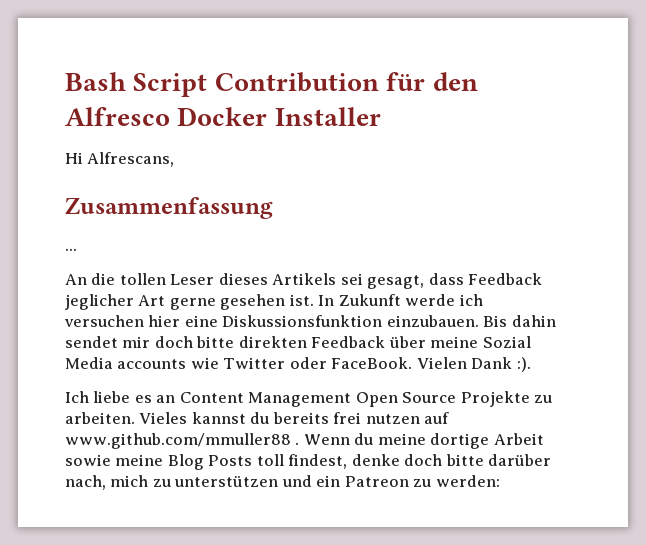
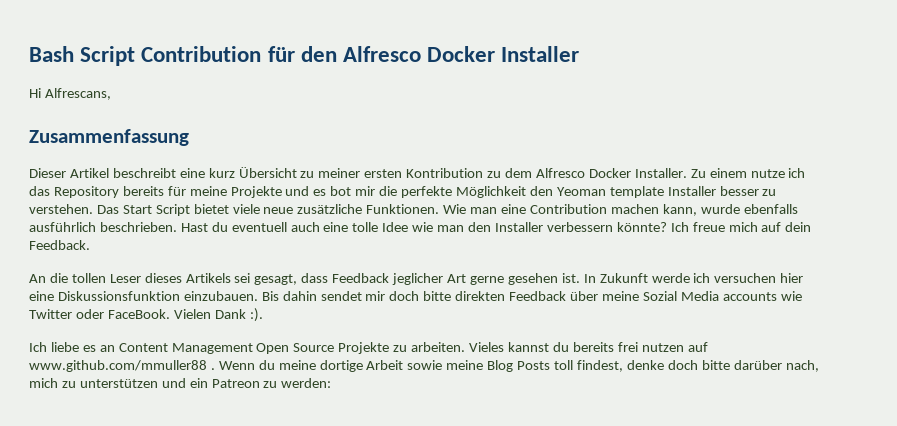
- ...
+ Dieser Artikel beschreibt eine kurz Übersicht zu meiner ersten Kontribution zu dem Alfresco Docker Installer. Zu einem nutze ich das Repository bereits für meine Projekte und es bot mir die perfekte Möglichkeit den Yeoman template Installer besser zu verstehen. Das Start Script bietet viele neue zusätzliche Funktionen. Wie man eine Contribution machen kann, wurde ebenfalls ausführlich beschrieben. Hast du eventuell auch eine tolle Idee wie man den Installer verbessern könnte? Ich freue mich auf dein Feedback.

